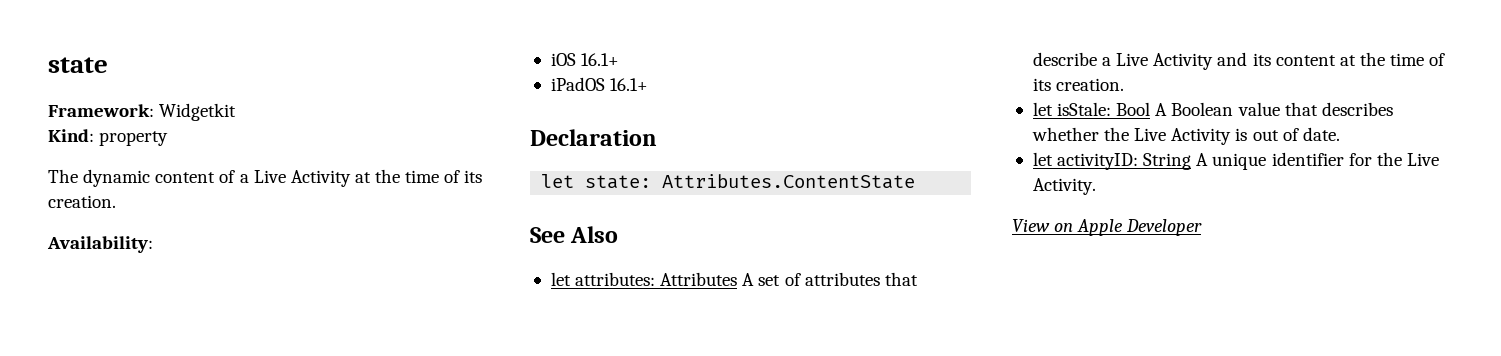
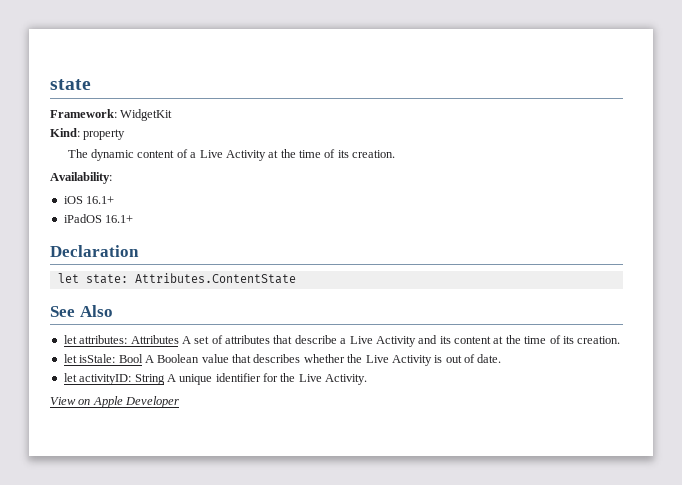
- Framework: Widgetkit
+ Framework: WidgetKit

